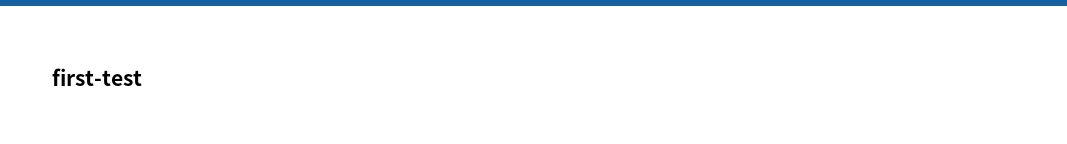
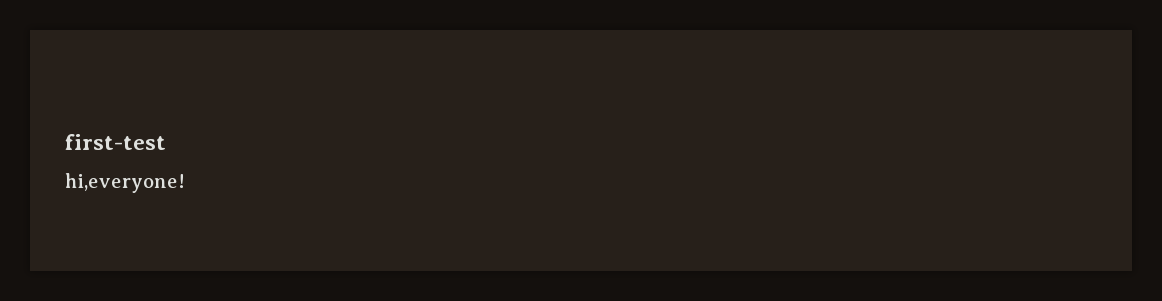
+ hi,everyone!

